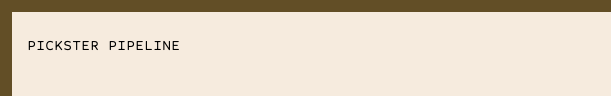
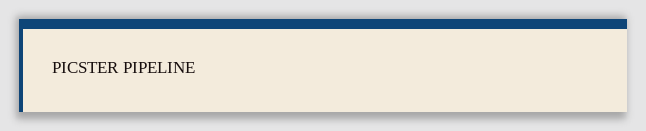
- PICKSTER PIPELINE
+ PICSTER PIPELINE

